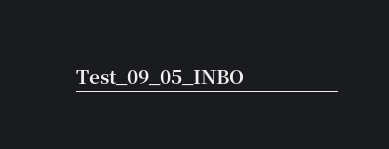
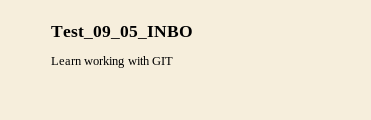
+ Learn working with GIT

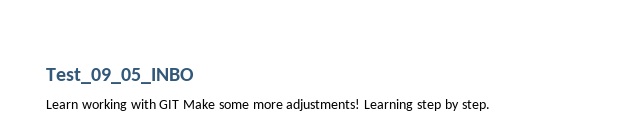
- Learn working with GIT
+ Learn working with GIT Make some more adjustments! Learning step by step.

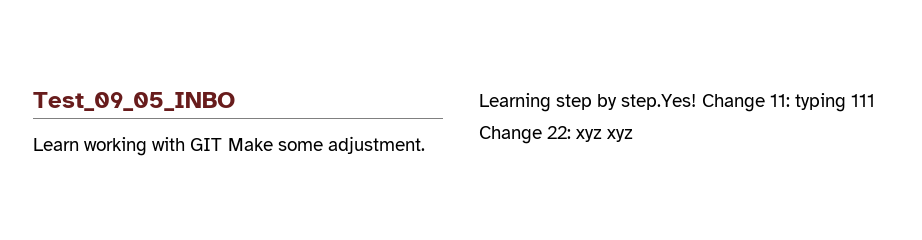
- Learn working with GIT Make some more adjustments!
+ Learn working with GIT Make some adjustment.
- Learning step by step.
+ Learning step by step.Yes! Change 11: typing 111 Change 22: xyz xyz

